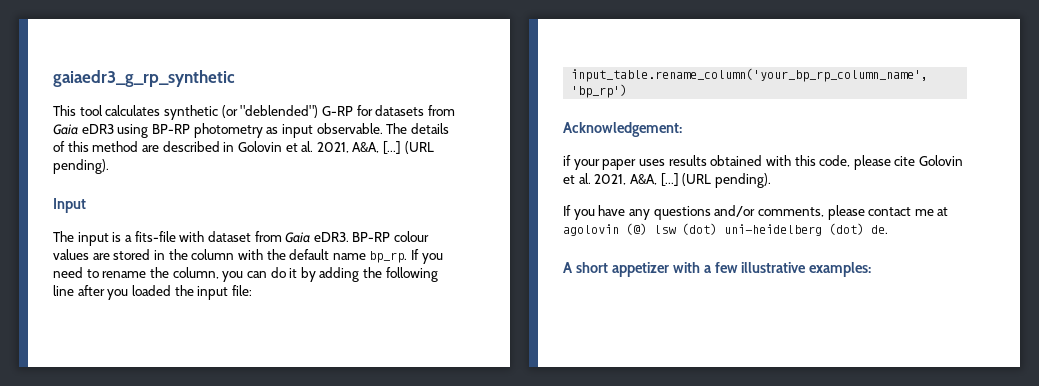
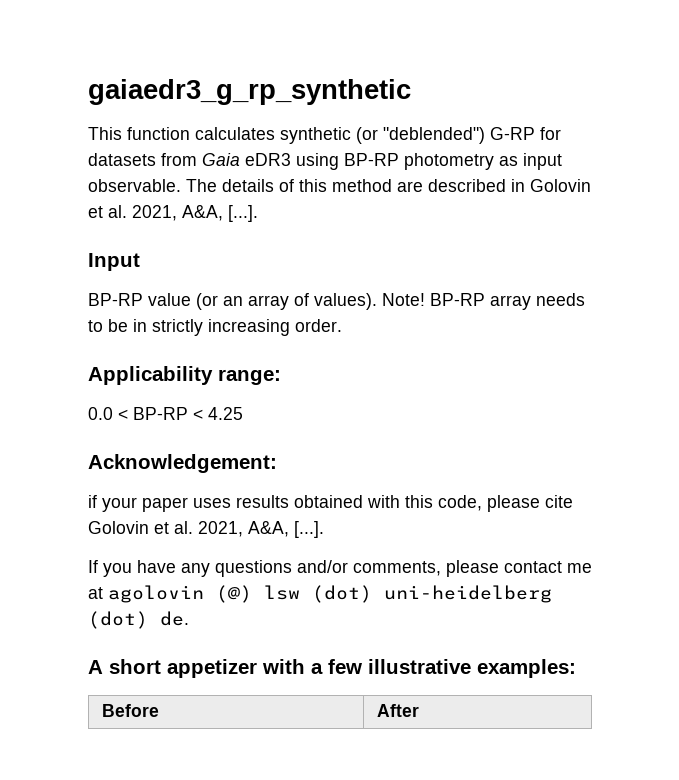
- This tool calculates synthetic (or "deblended") G-RP for datasets from Gaia eDR3 using BP-RP photometry as input observable.
+ This function calculates synthetic (or "deblended") G-RP for datasets from Gaia eDR3 using BP-RP photometry as input observable.
- The details of this method are described in Golovin et al. 2021, A&A, [...] (URL pending).
+ The details of this method are described in Golovin et al. 2021, A&A, [...].
  Input
- The input is a fits-file with dataset from Gaia eDR3. BP-RP colour values are stored in the column with the default name bp_rp. If you need to rename the column, you can do it by adding the following line after you loaded the input file:
- input_table.rename_column('your_bp_rp_column_name', 'bp_rp')
+ BP-RP value (or an array of values). Note! BP-RP array needs to be in strictly increasing order.
+ Applicability range:
+ 0.0 < BP-RP < 4.25
- if your paper uses results obtained with this code, please cite Golovin et al. 2021, A&A, [...] (URL pending).
+ if your paper uses results obtained with this code, please cite Golovin et al. 2021, A&A, [...].
+ Before | After

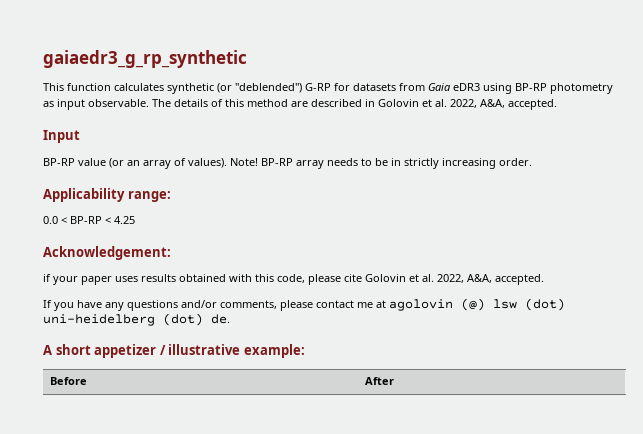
- The details of this method are described in Golovin et al. 2021, A&A, [...].
+ The details of this method are described in Golovin et al. 2022, A&A, accepted.
- if your paper uses results obtained with this code, please cite Golovin et al. 2021, A&A, [...].
+ if your paper uses results obtained with this code, please cite Golovin et al. 2022, A&A, accepted.
- A short appetizer with a few illustrative examples:
+ A short appetizer / illustrative example:

